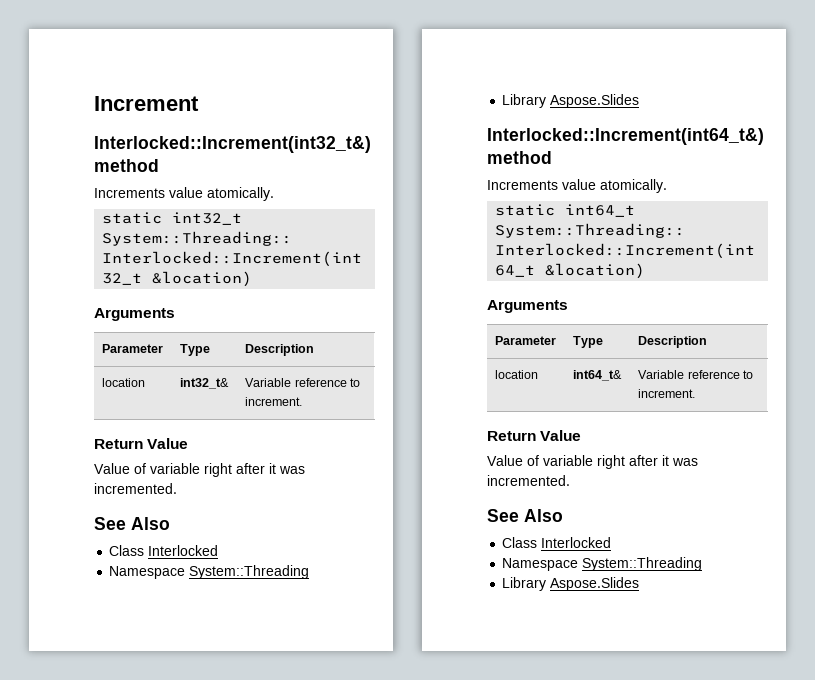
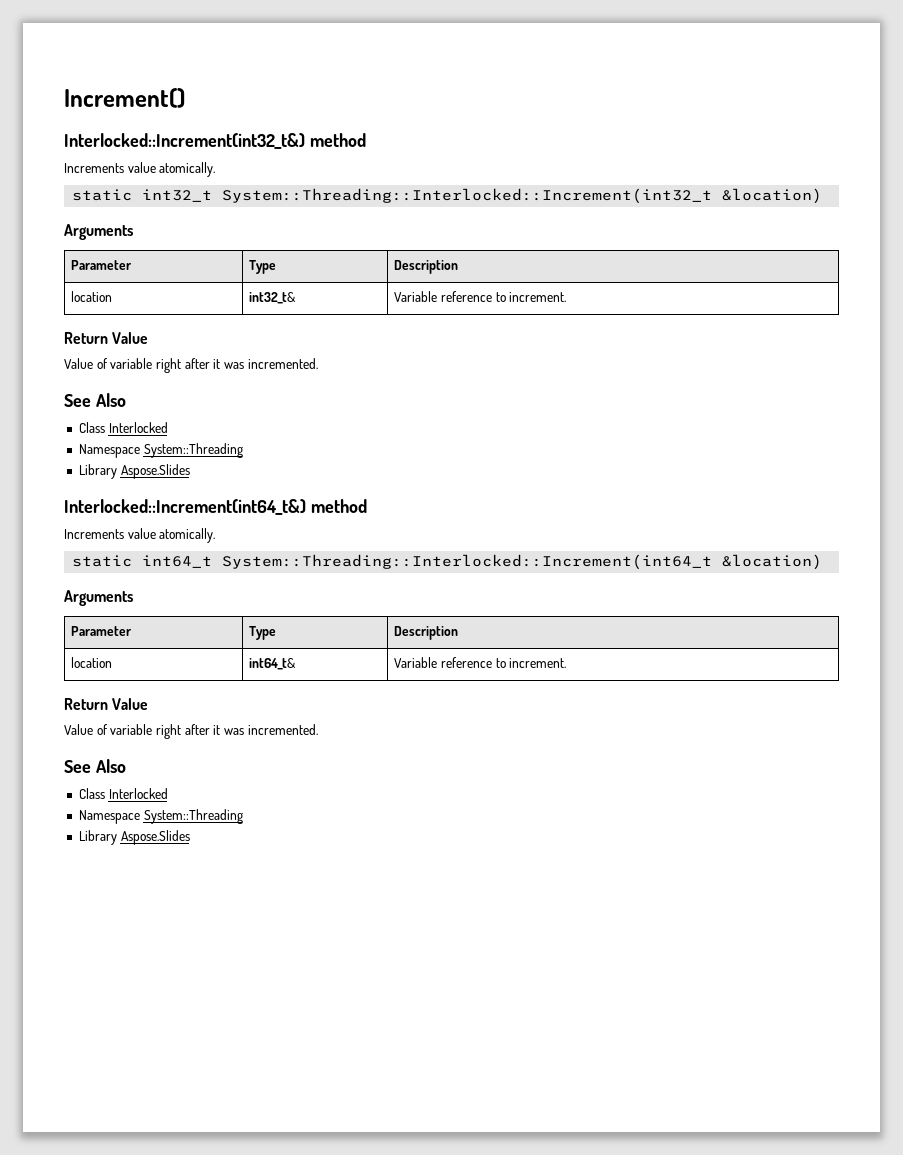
- Increment
+ Increment()

